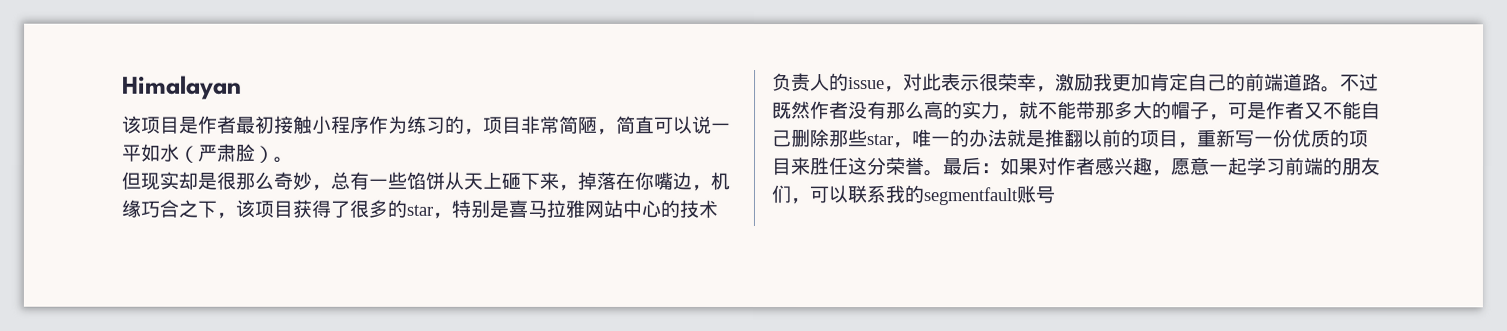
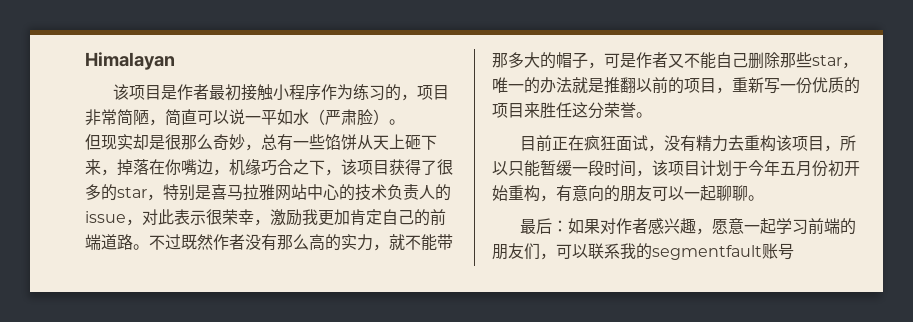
- 不过既然作者没有那么高的实力，就不能带那多大的帽子，可是作者又不能自己删除那些star，唯一的办法就是推翻以前的项目，重新写一份优质的项目来胜任这分荣誉。最后：如果对作者感兴趣，愿意一起学习前端的朋友们，可以联系我的segmentfault账号
+ 不过既然作者没有那么高的实力，就不能带那多大的帽子，可是作者又不能自己删除那些star，唯一的办法就是推翻以前的项目，重新写一份优质的项目来胜任这分荣誉。
+ 目前正在疯狂面试，没有精力去重构该项目，所以只能暂缓一段时间，该项目计划于今年五月份初开始重构，有意向的朋友可以一起聊聊。
+ 最后：如果对作者感兴趣，愿意一起学习前端的朋友们，可以联系我的segmentfault账号

